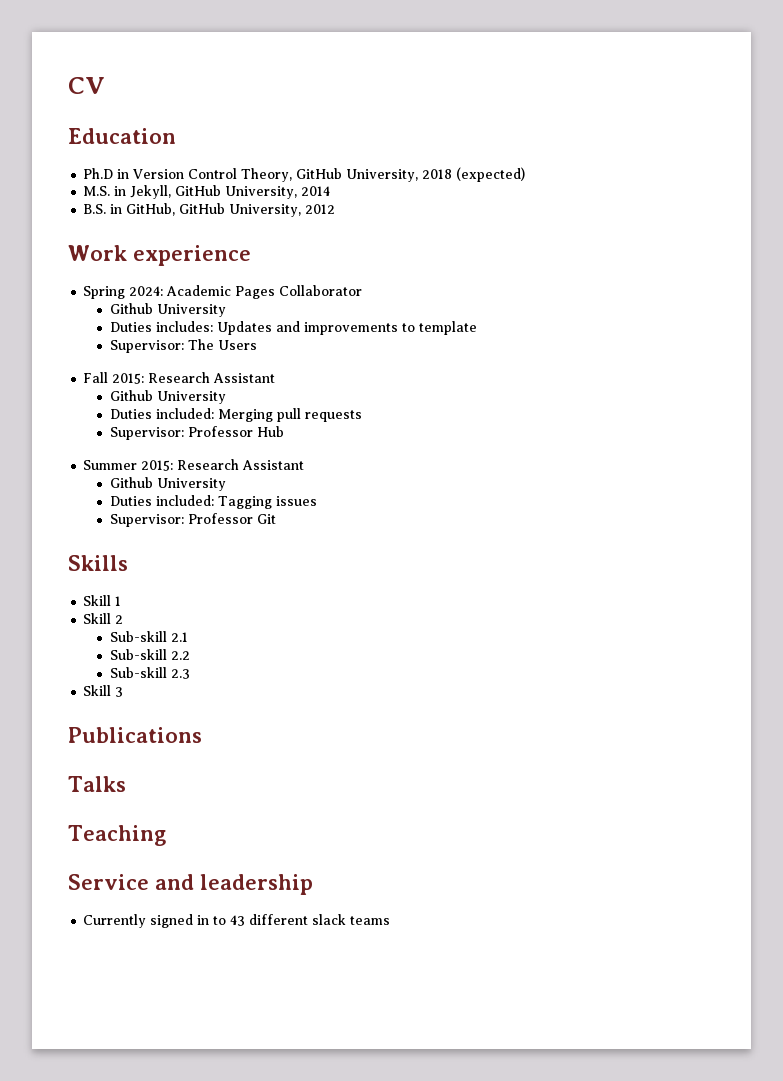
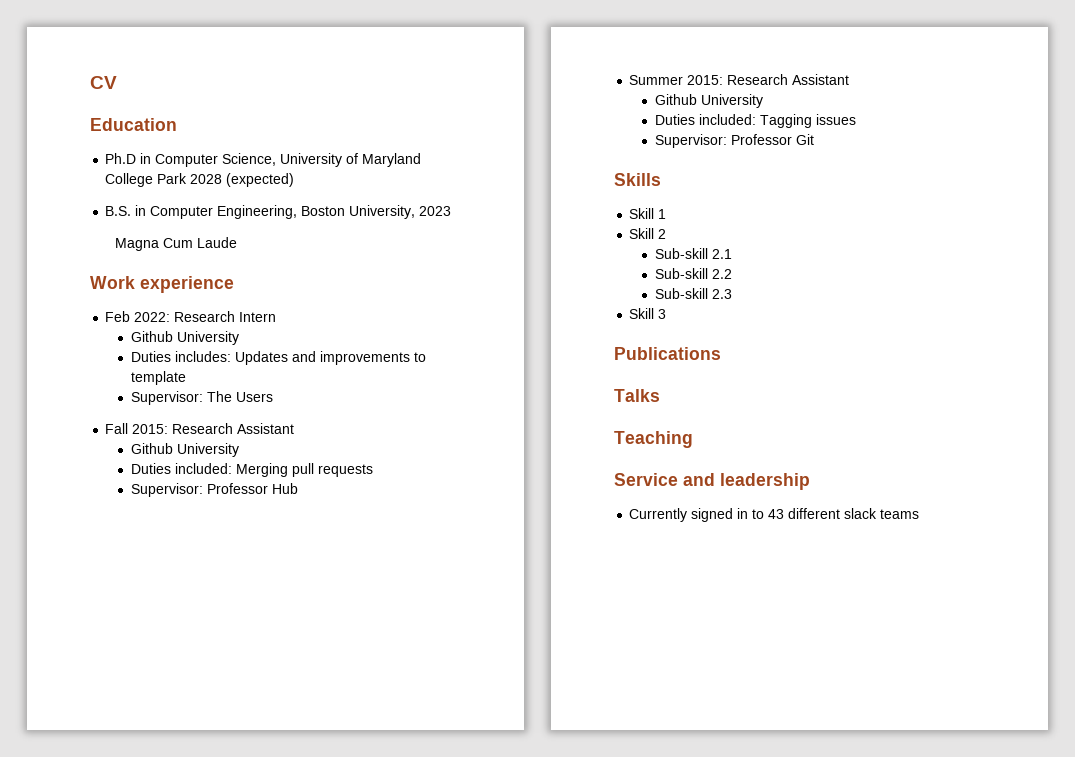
- Ph.D in Version Control Theory, GitHub University, 2018 (expected)
- M.S. in Jekyll, GitHub University, 2014
- B.S. in GitHub, GitHub University, 2012
+ Ph.D in Computer Science, University of Maryland College Park 2028 (expected)
+ B.S. in Computer Engineering, Boston University, 2023
+ Magna Cum Laude
  Work experience
- Spring 2024: Academic Pages Collaborator
+ Feb 2022: Research Intern

